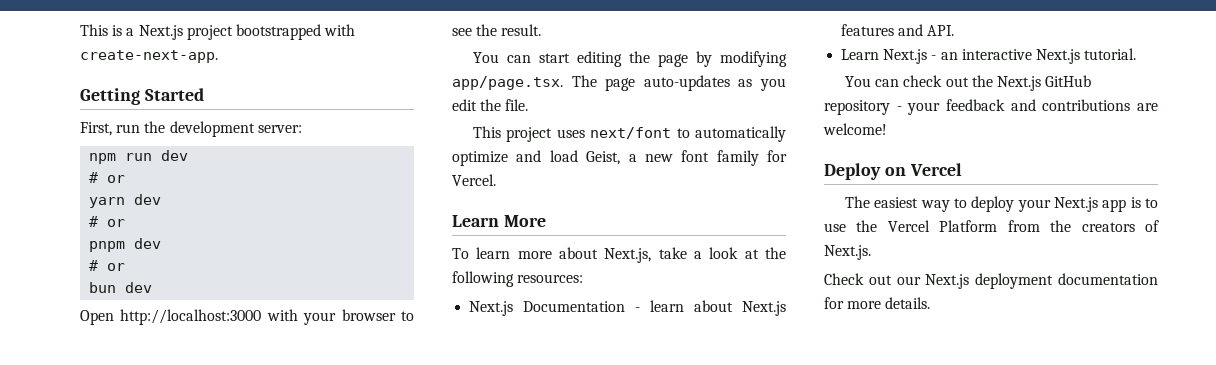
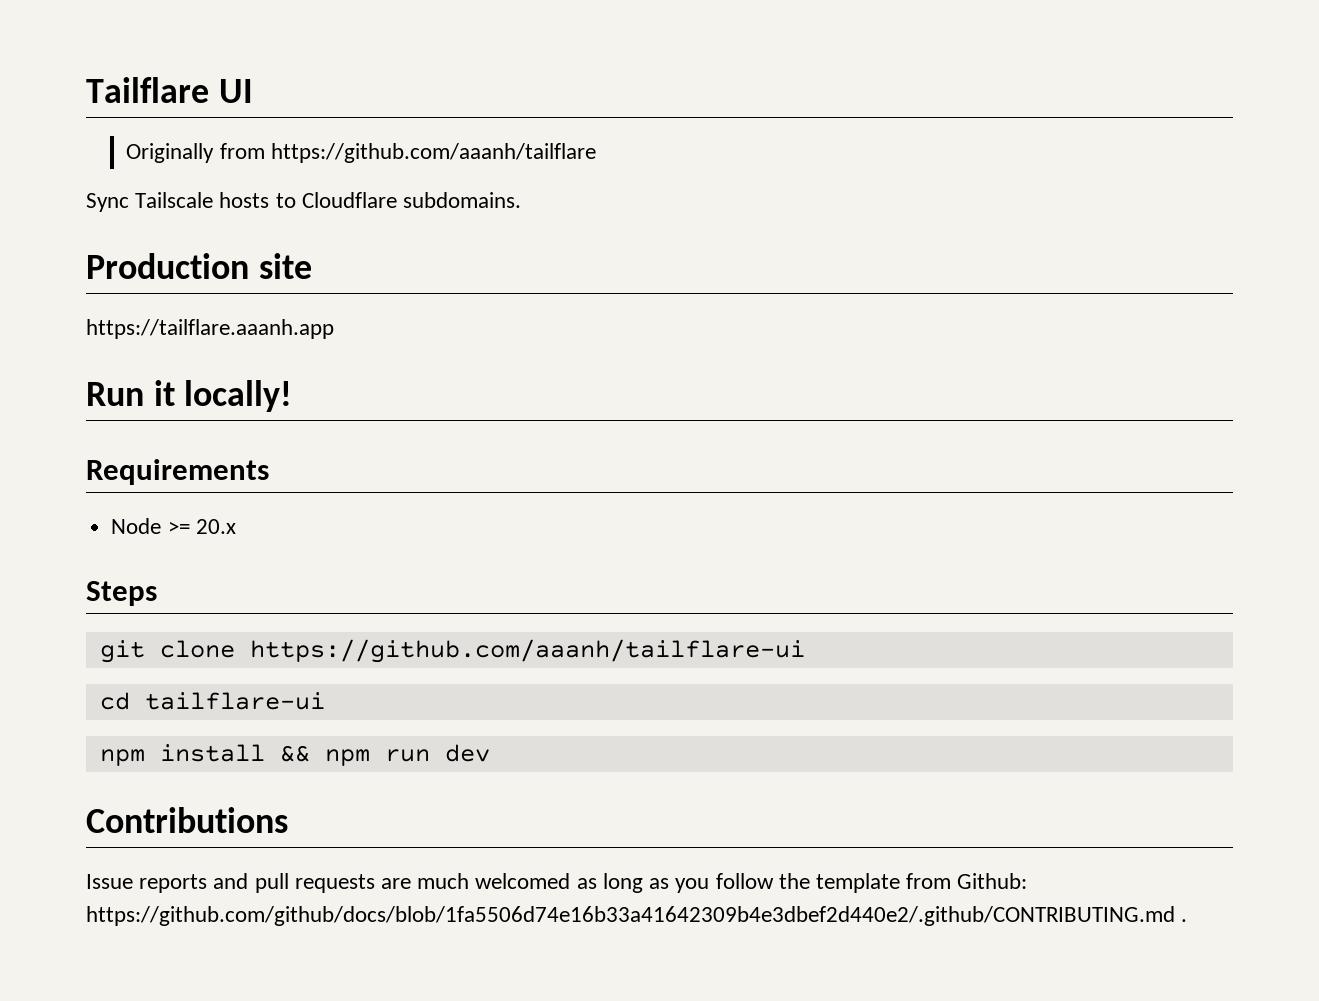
- This is a Next.js project bootstrapped with create-next-app.
- Getting Started
- First, run the development server:
- npm run dev
- # or
- yarn dev
- # or
- pnpm dev
- # or
- bun dev
- Open http://localhost:3000 with your browser to see the result.
- You can start editing the page by modifying app/page.tsx. The page auto-updates as you edit the file.
- This project uses next/font to automatically optimize and load Geist, a new font family for Vercel.
- Learn More
- To learn more about Next.js, take a look at the following resources:
- Next.js Documentation - learn about Next.js features and API.
- Learn Next.js - an interactive Next.js tutorial.
- You can check out the Next.js GitHub repository - your feedback and contributions are welcome!
- Deploy on Vercel
- The easiest way to deploy your Next.js app is to use the Vercel Platform from the creators of Next.js.
- Check out our Next.js deployment documentation for more details.
+ Tailflare UI
+ Originally from https://github.com/aaanh/tailflare
+ Sync Tailscale hosts to Cloudflare subdomains.
+ Production site
+ https://tailflare.aaanh.app
+ Run it locally!
+ Requirements
+ Node >= 20.x
+ Steps
+ git clone https://github.com/aaanh/tailflare-ui
+ cd tailflare-ui
+ npm install && npm run dev
+ Contributions
+ Issue reports and pull requests are much welcomed as long as you follow the template from Github: https://github.com/github/docs/blob/1fa5506d74e16b33a41642309b4e3dbef2d440e2/.github/CONTRIBUTING.md .

